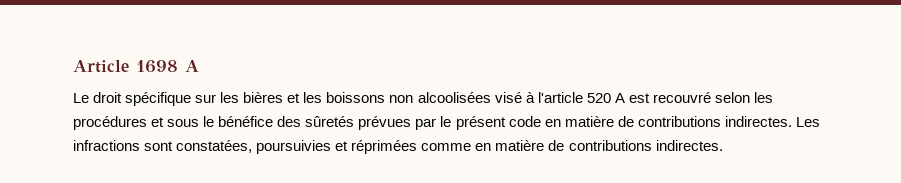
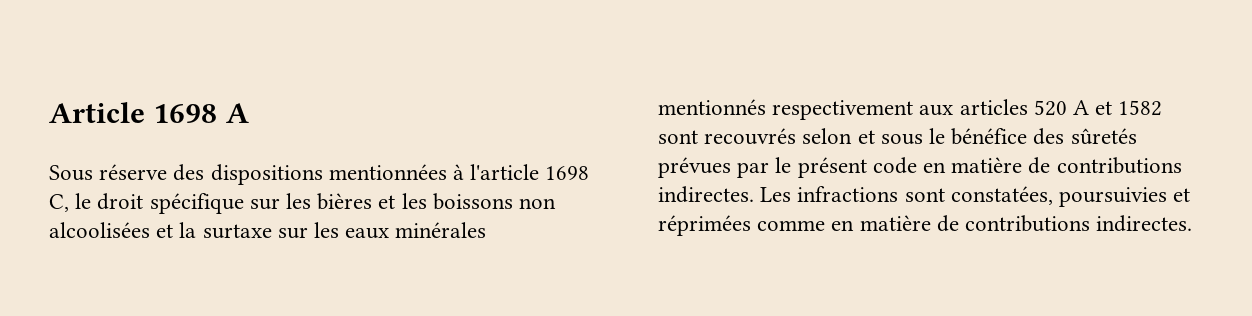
- Le droit spécifique sur les bières et les boissons non alcoolisées visé à l'article 520 A est recouvré selon les procédures et sous le bénéfice des sûretés prévues par le présent code en matière de contributions indirectes.
+ Sous réserve des dispositions mentionnées à l'article 1698 C, le droit spécifique sur les bières et les boissons non alcoolisées et la surtaxe sur les eaux minérales mentionnés respectivement aux articles 520 A et 1582 sont recouvrés selon et sous le bénéfice des sûretés prévues par le présent code en matière de contributions indirectes.

